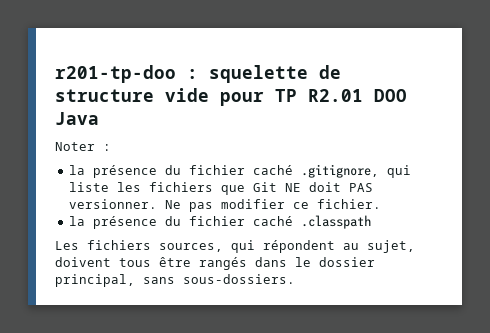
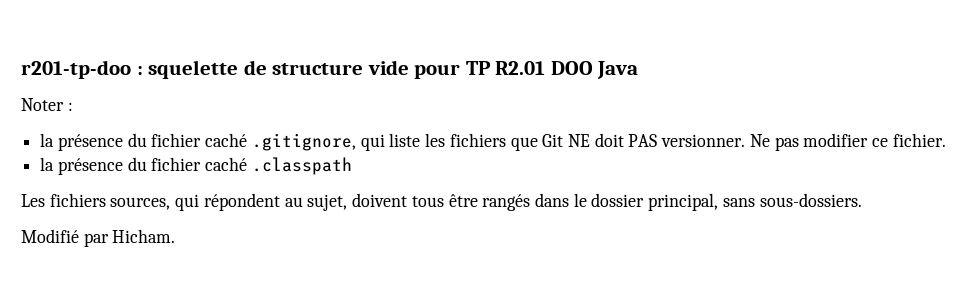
+ Modifié par Hicham.

